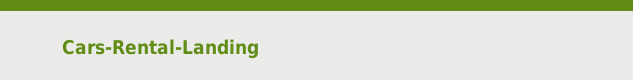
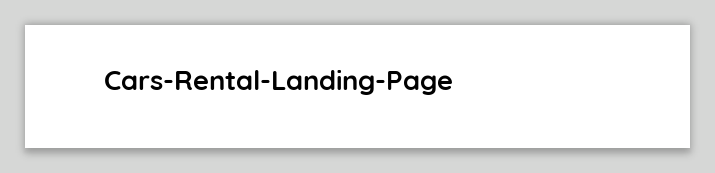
- Cars-Rental-Landing
+ Cars-Rental-Landing-Page

